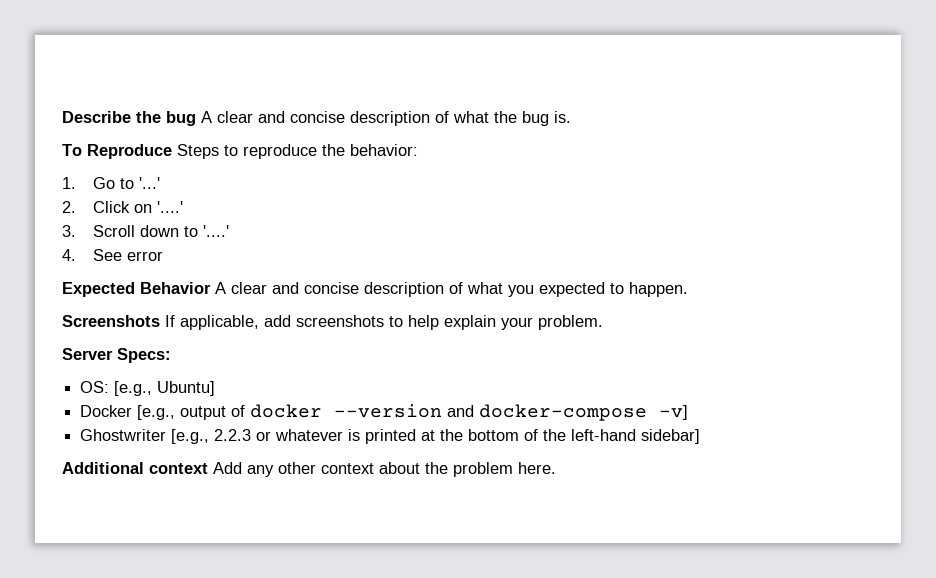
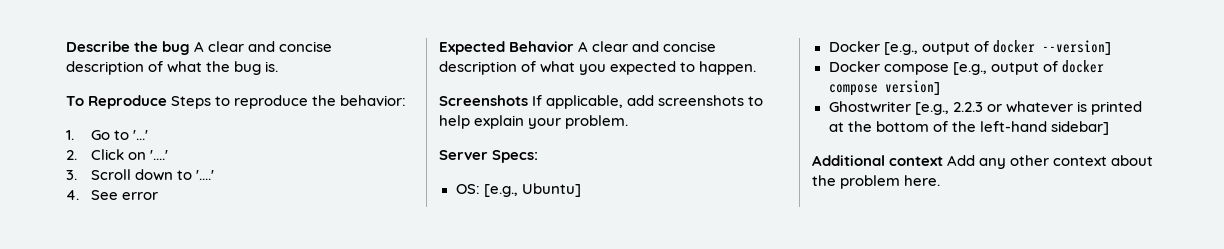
- Docker [e.g., output of docker --version and docker-compose -v]
+ Docker [e.g., output of docker --version]
+ Docker compose [e.g., output of docker compose version]

